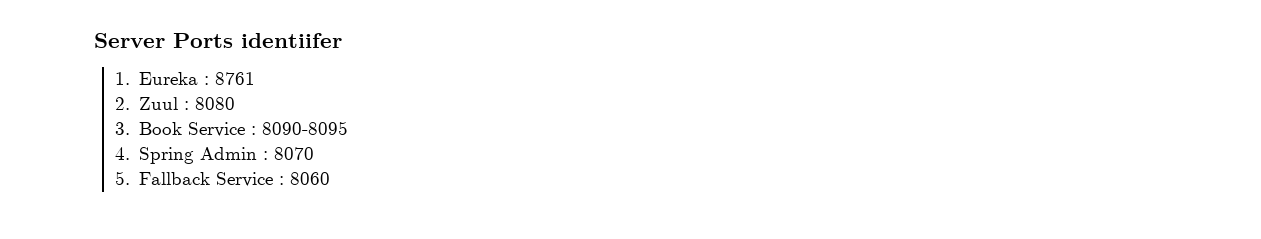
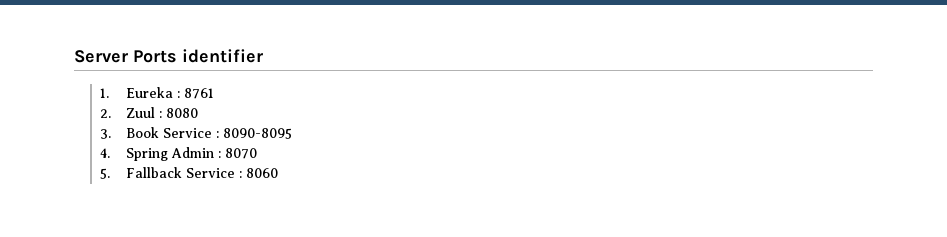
- Server Ports identiifer
+ Server Ports identifier

